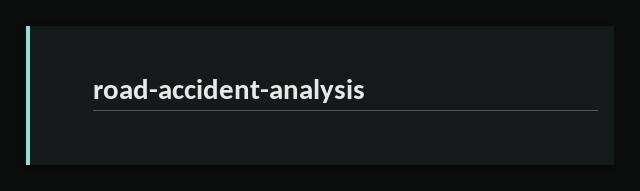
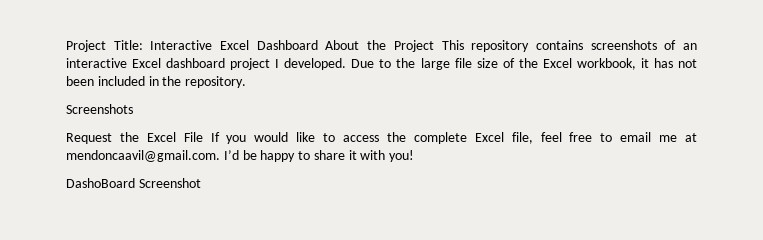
- road-accident-analysis
+ Project Title: Interactive Excel Dashboard About the Project This repository contains screenshots of an interactive Excel dashboard project I developed. Due to the large file size of the Excel workbook, it has not been included in the repository.
+ Screenshots
+ Request the Excel File If you would like to access the complete Excel file, feel free to email me at mendoncaavil@gmail.com. I’d be happy to share it with you!
+ DashoBoard Screenshot

